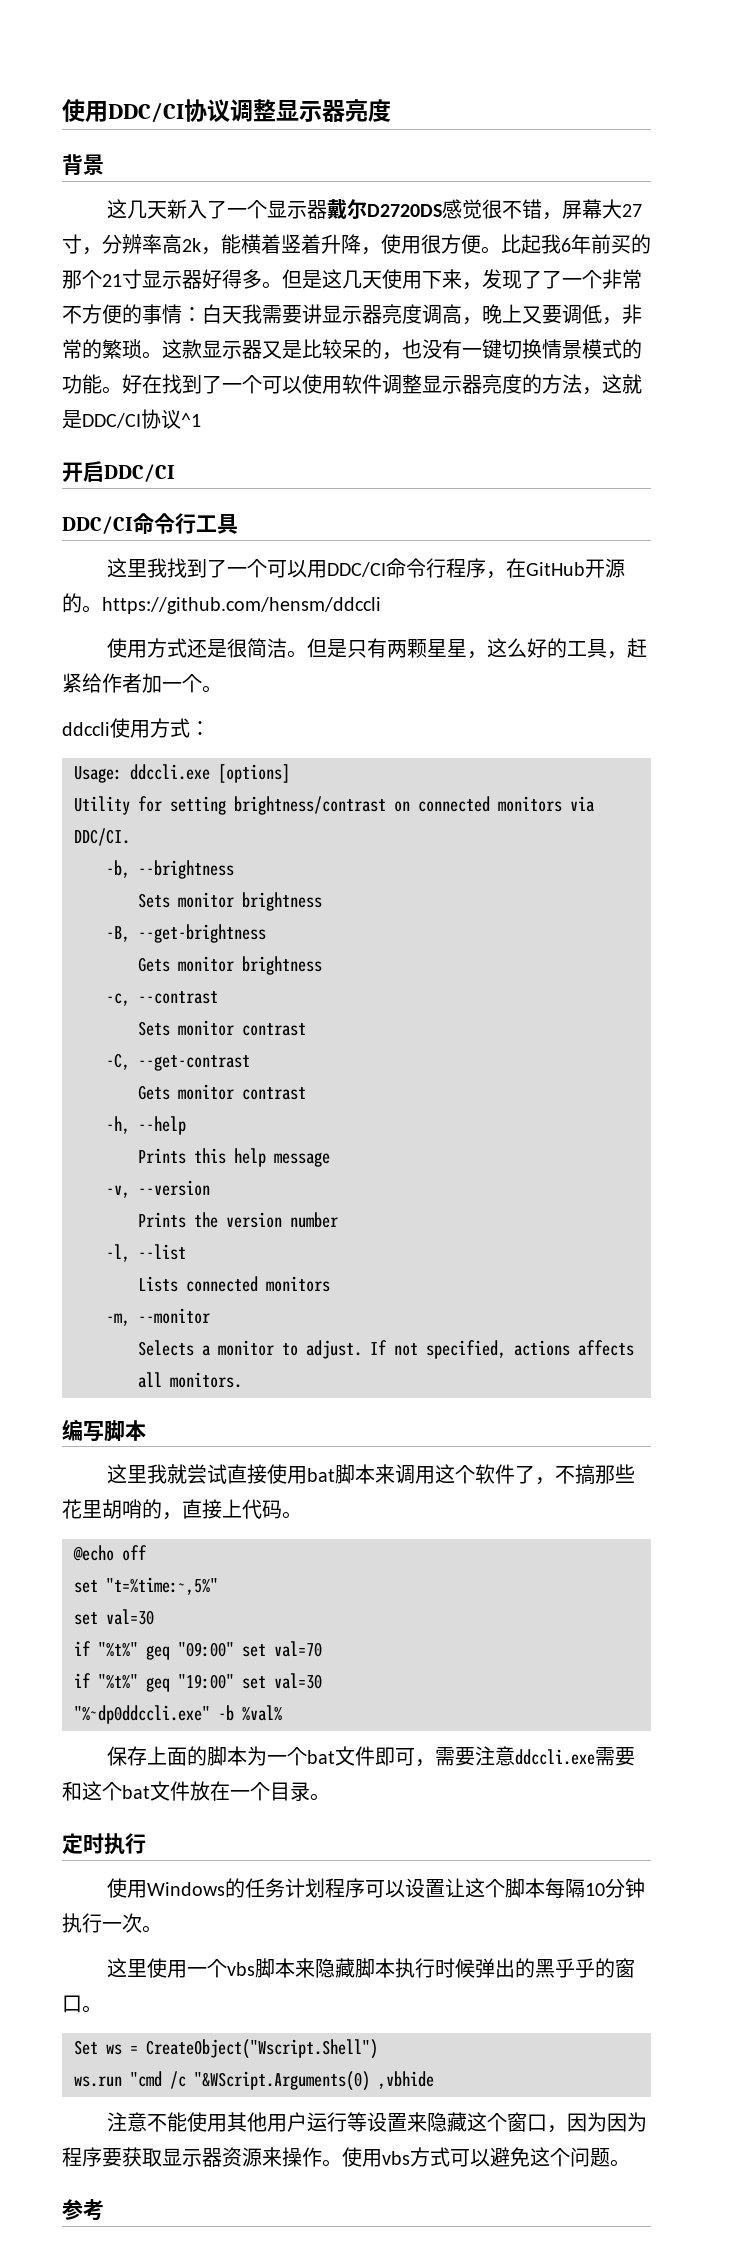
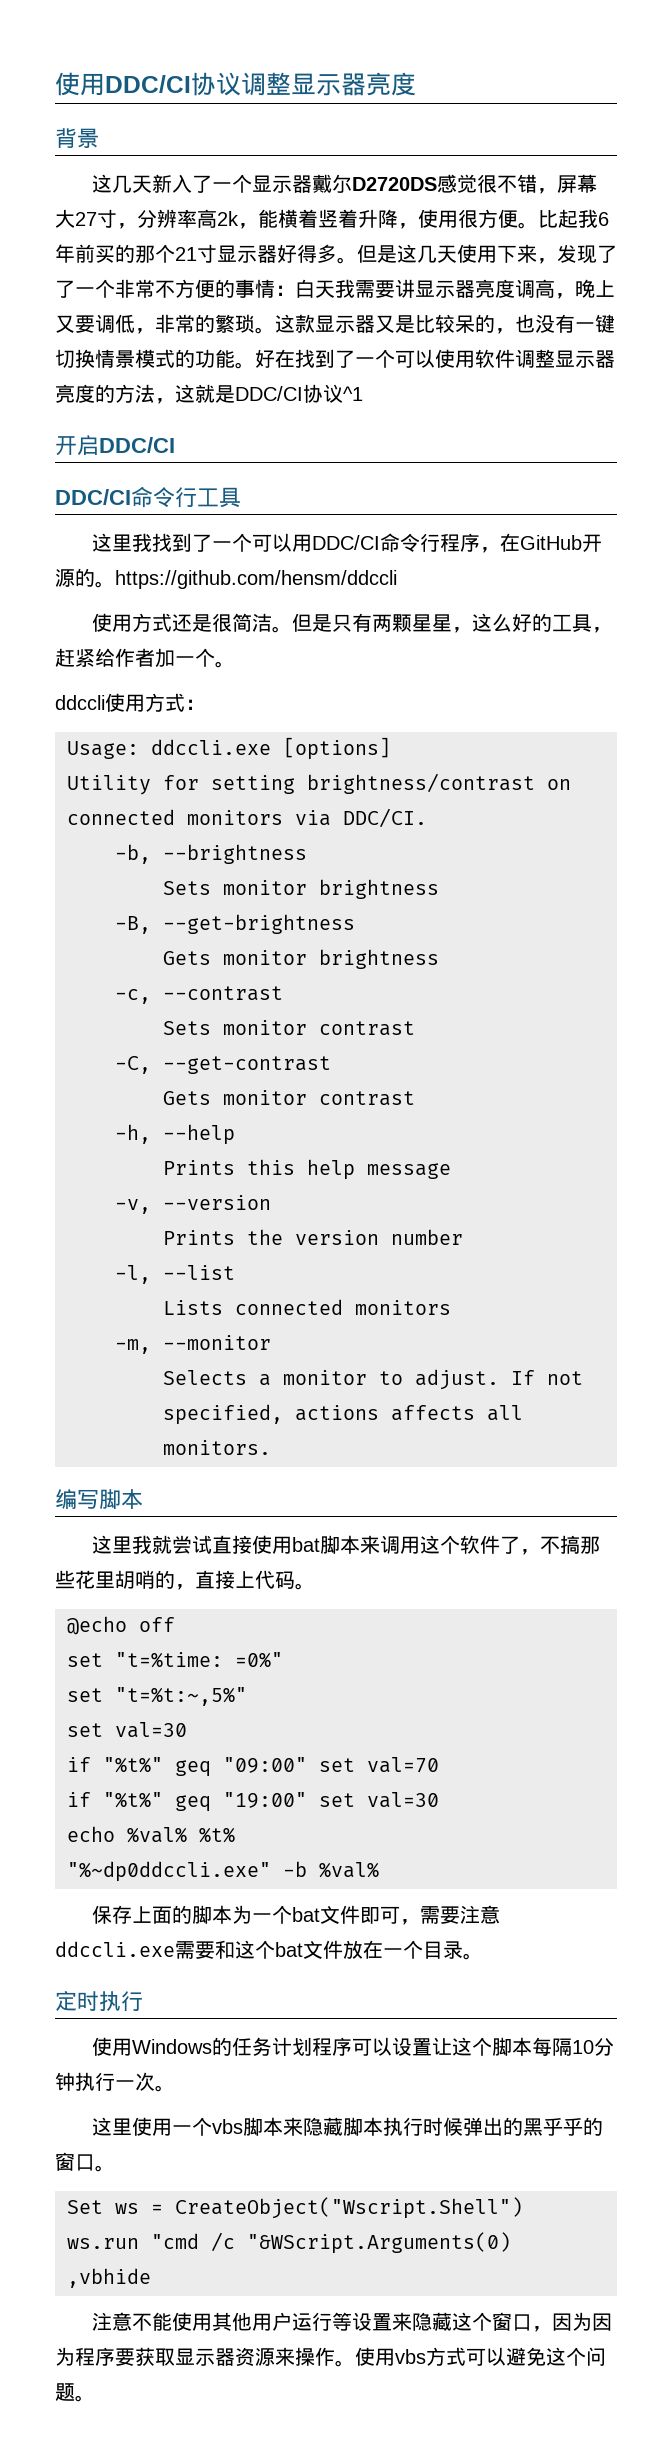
- set "t=%time:~,5%"
+ set "t=%time: =0%"
+ set "t=%t:~,5%"
+ echo %val% %t%
- 参考

